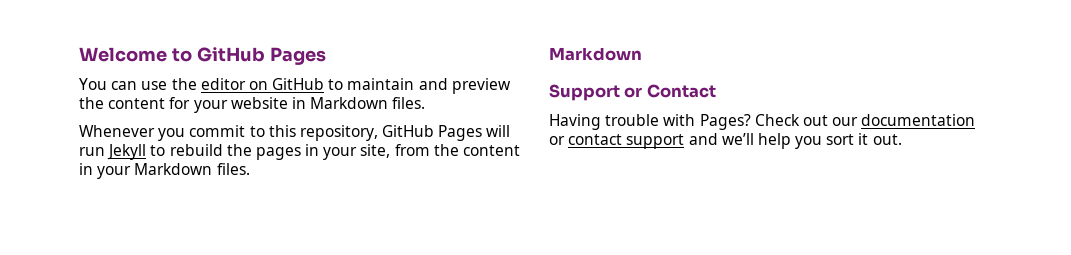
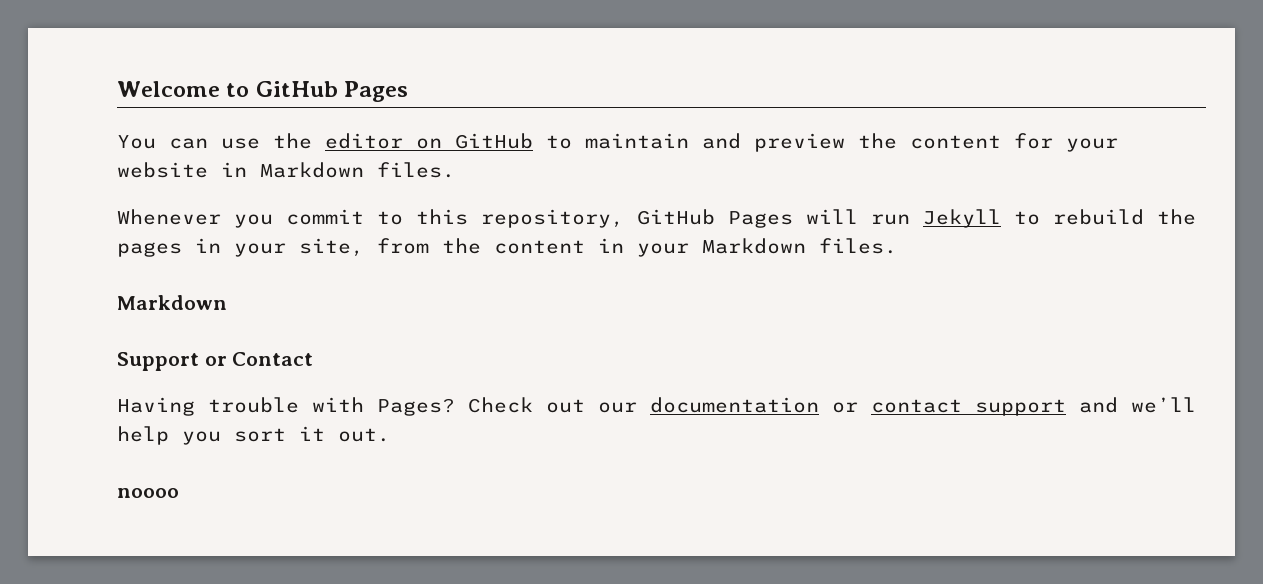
+ noooo

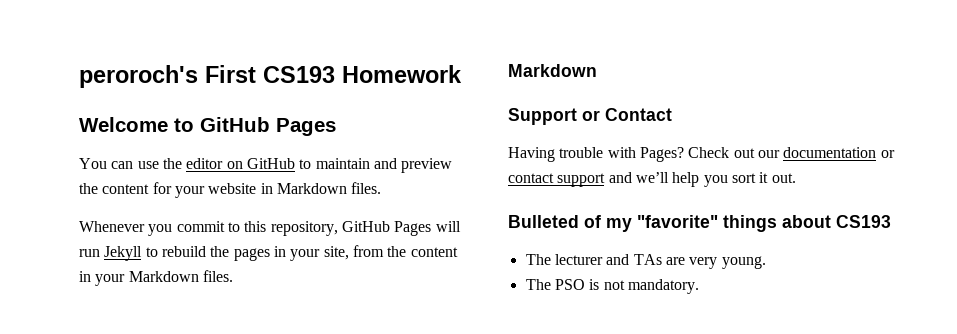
+ peroroch's First CS193 Homework
- noooo
+ Bulleted of my "favorite" things about CS193
+ The lecturer and TAs are very young.
+ The PSO is not mandatory.

